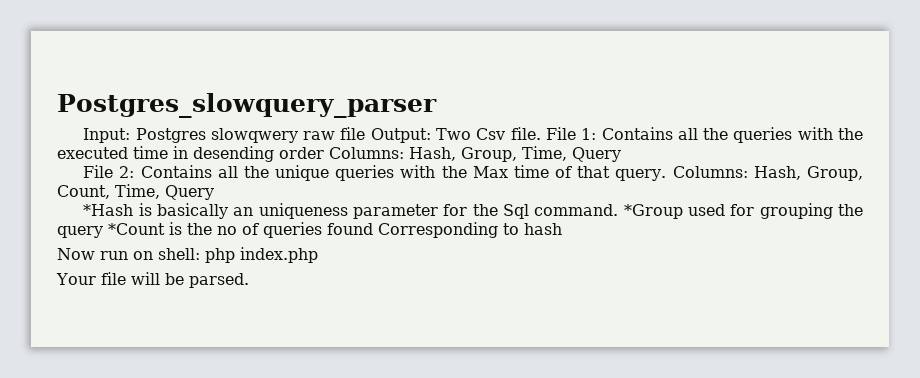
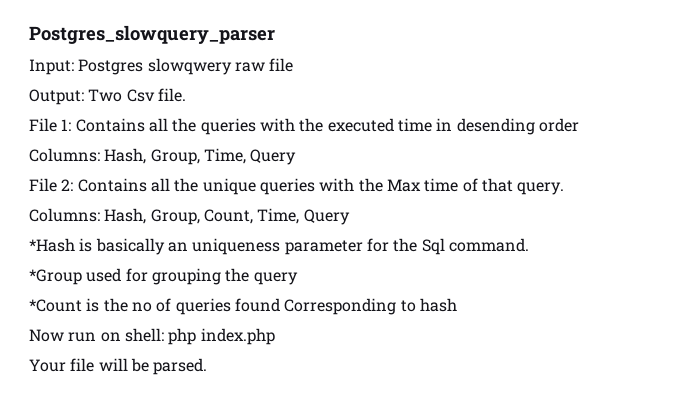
- Input: Postgres slowqwery raw file Output: Two Csv file. File 1: Contains all the queries with the executed time in desending order Columns: Hash, Group, Time, Query
+ Input: Postgres slowqwery raw file
+ Output: Two Csv file.
+ File 1: Contains all the queries with the executed time in desending order
+ Columns: Hash, Group, Time, Query
- File 2: Contains all the unique queries with the Max time of that query. Columns: Hash, Group, Count, Time, Query
+ File 2: Contains all the unique queries with the Max time of that query.
+ Columns: Hash, Group, Count, Time, Query
- *Hash is basically an uniqueness parameter for the Sql command. *Group used for grouping the query *Count is the no of queries found Corresponding to hash
+ *Hash is basically an uniqueness parameter for the Sql command.
+ *Group used for grouping the query
+ *Count is the no of queries found Corresponding to hash

